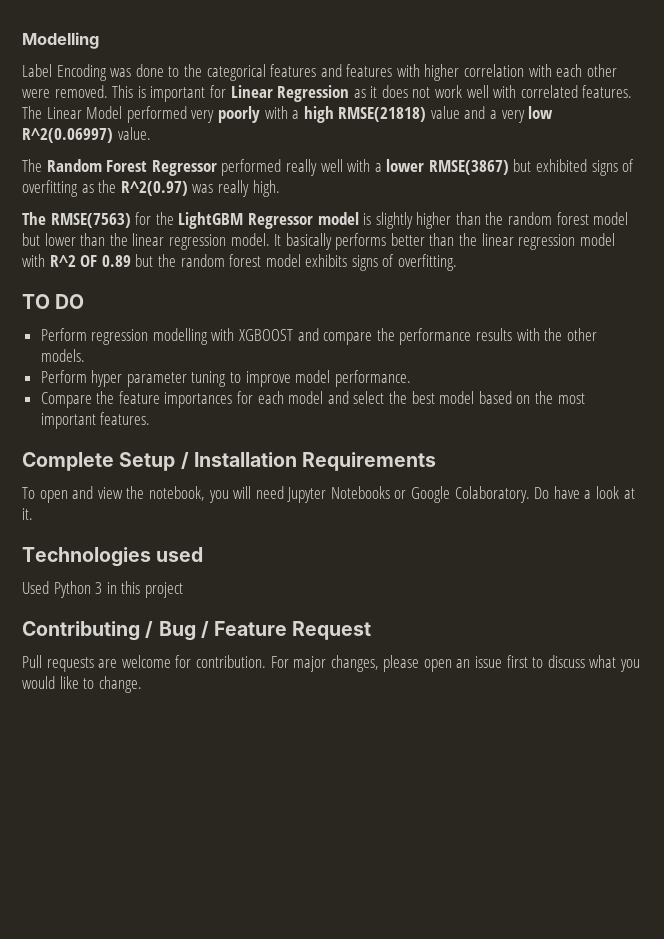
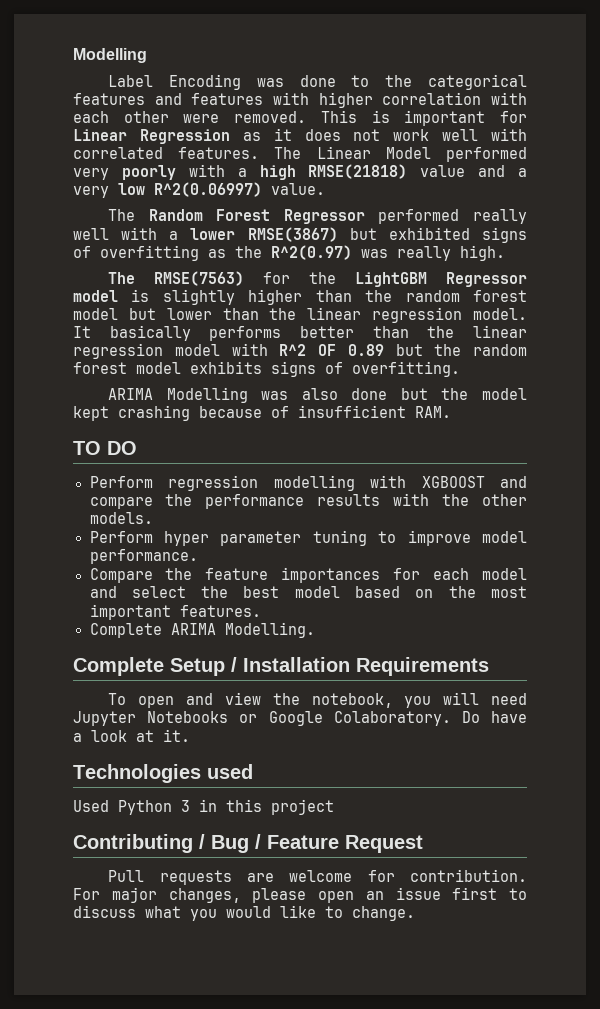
+ ARIMA Modelling was also done but the model kept crashing because of insufficient RAM.
+ Complete ARIMA Modelling.

